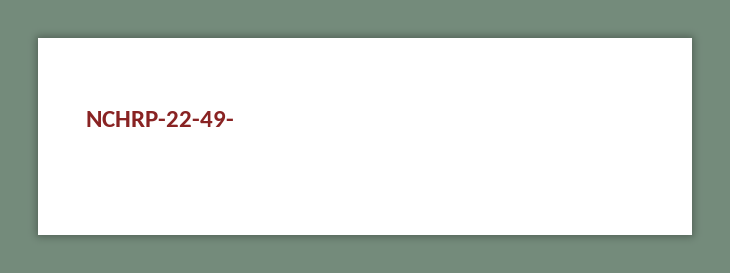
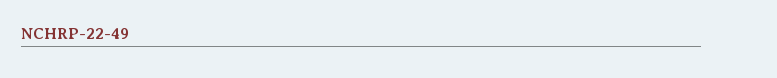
- NCHRP-22-49-
+ NCHRP-22-49

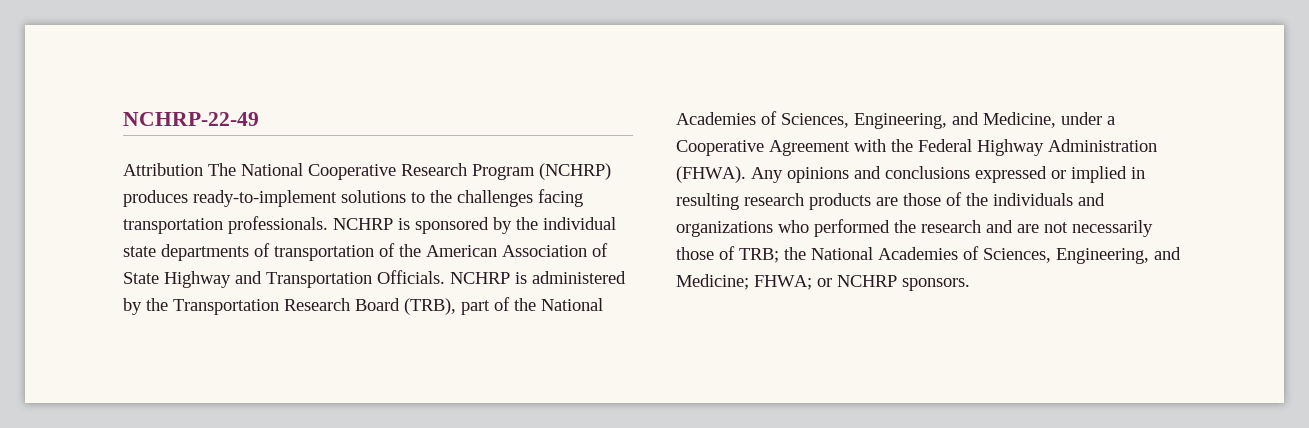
+ Attribution The National Cooperative Research Program (NCHRP) produces ready-to-implement solutions to the challenges facing transportation professionals. NCHRP is sponsored by the individual state departments of transportation of the American Association of State Highway and Transportation Officials. NCHRP is administered by the Transportation Research Board (TRB), part of the National Academies of Sciences, Engineering, and Medicine, under a Cooperative Agreement with the Federal Highway Administration (FHWA). Any opinions and conclusions expressed or implied in resulting research products are those of the individuals and organizations who performed the research and are not necessarily those of TRB; the National Academies of Sciences, Engineering, and Medicine; FHWA; or NCHRP sponsors.

